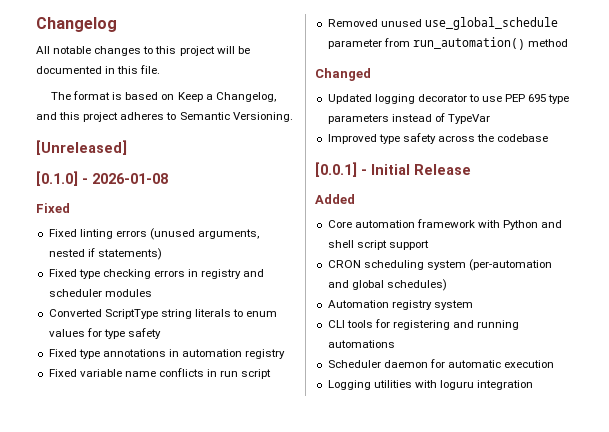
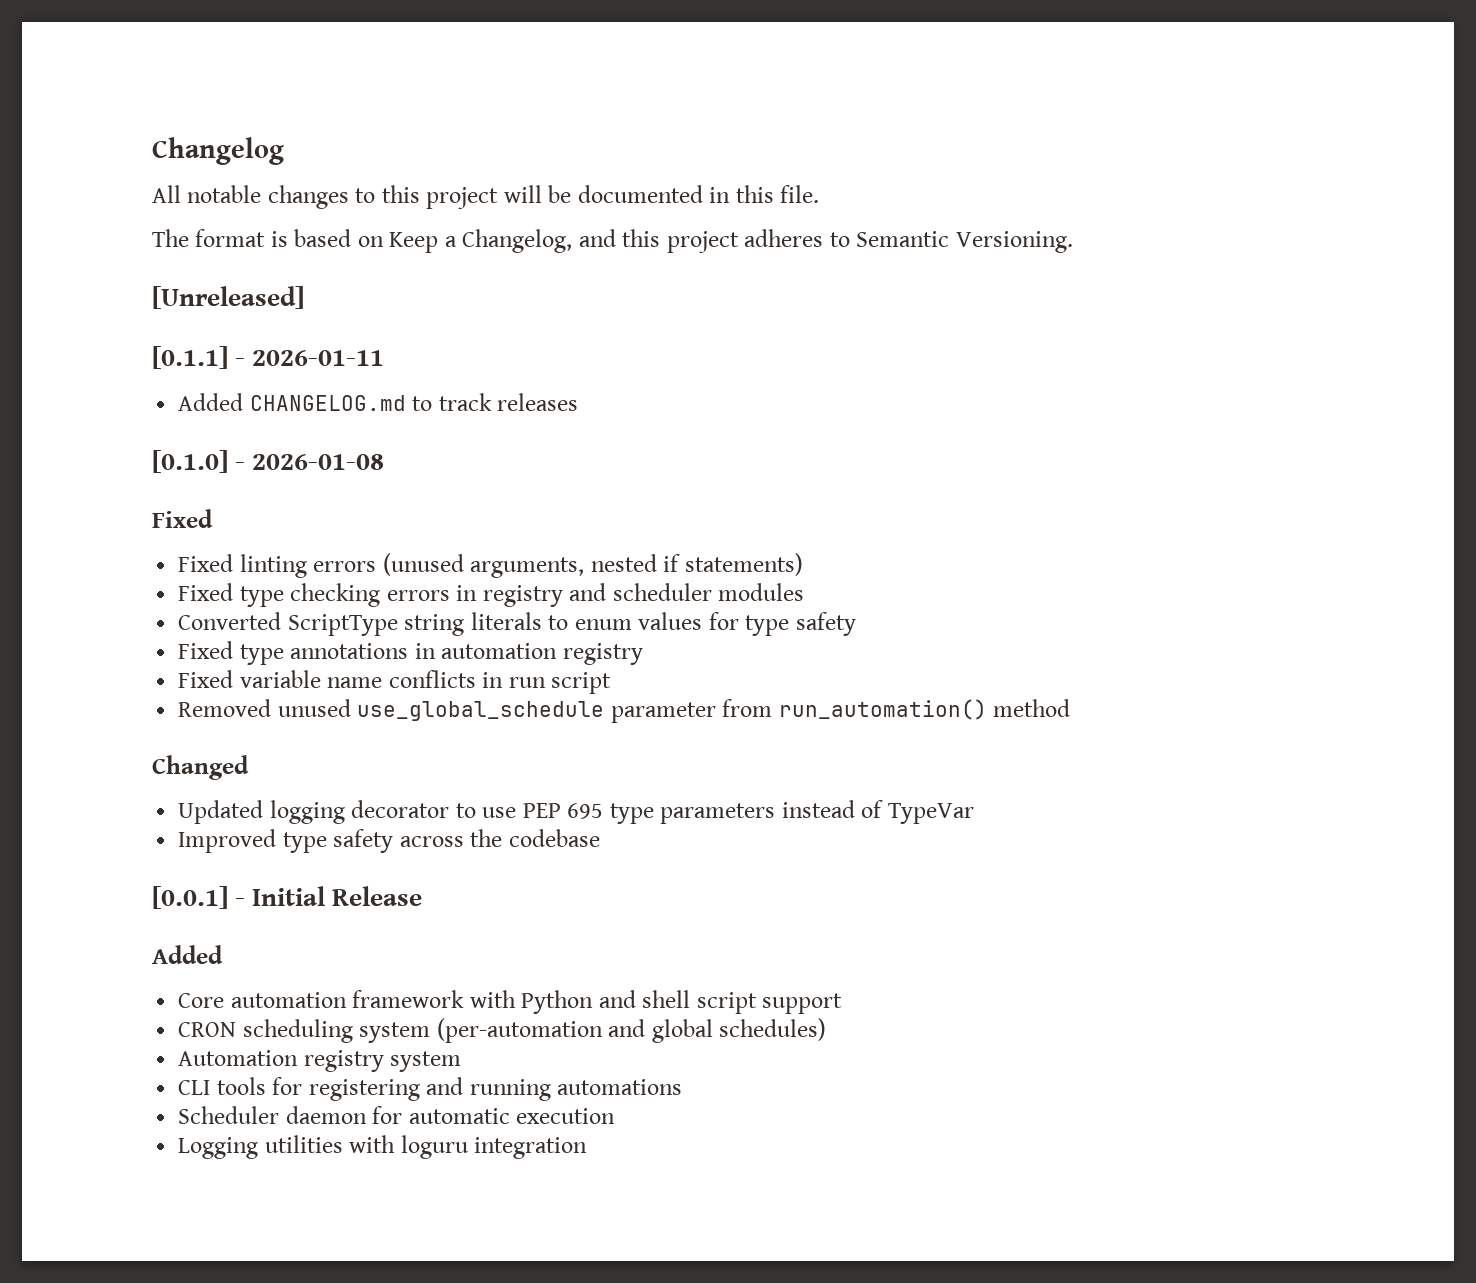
+ [0.1.1] - 2026-01-11
+ Added CHANGELOG.md to track releases

